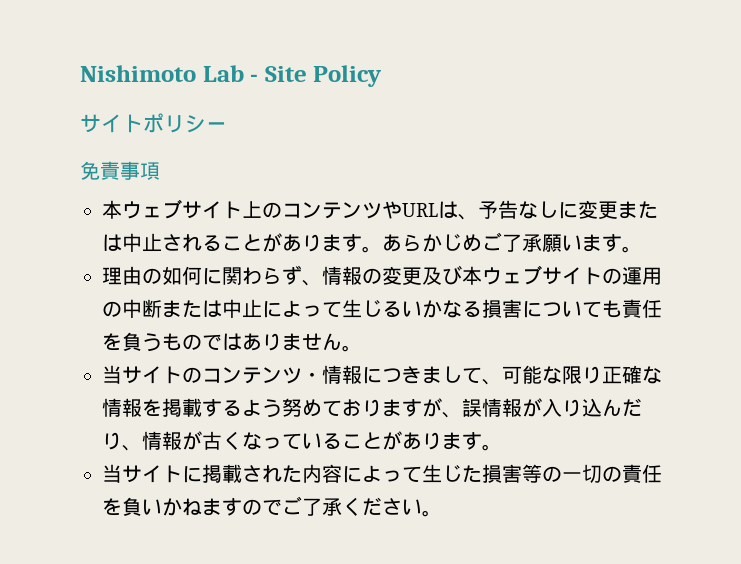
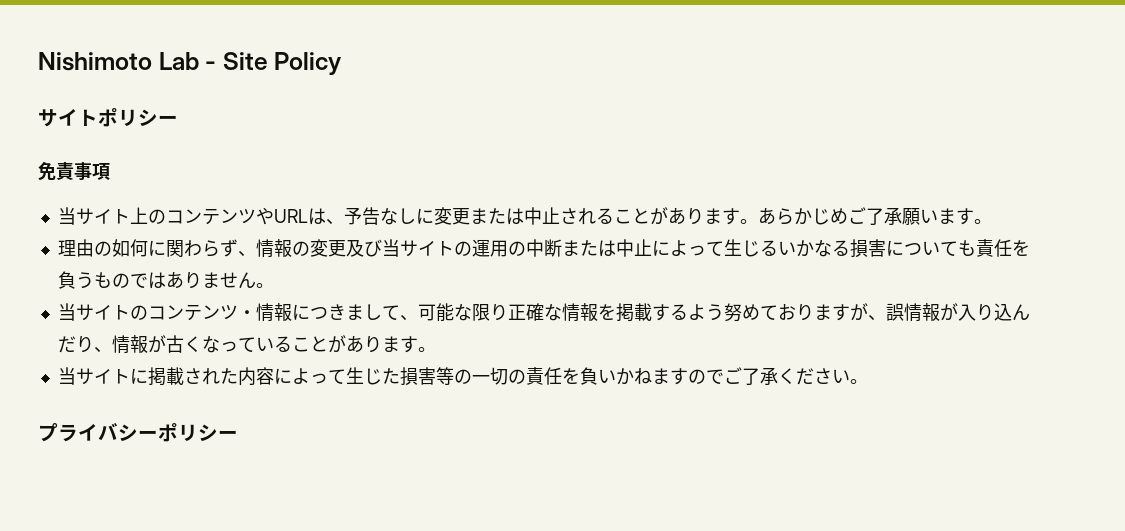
- 本ウェブサイト上のコンテンツやURLは、予告なしに変更または中止されることがあります。
+ 当サイト上のコンテンツやURLは、予告なしに変更または中止されることがあります。
- 理由の如何に関わらず、情報の変更及び本ウェブサイトの運用の中断または中止によって生じるいかなる損害についても責任を負うものではありません。
+ 理由の如何に関わらず、情報の変更及び当サイトの運用の中断または中止によって生じるいかなる損害についても責任を負うものではありません。
+ プライバシーポリシー

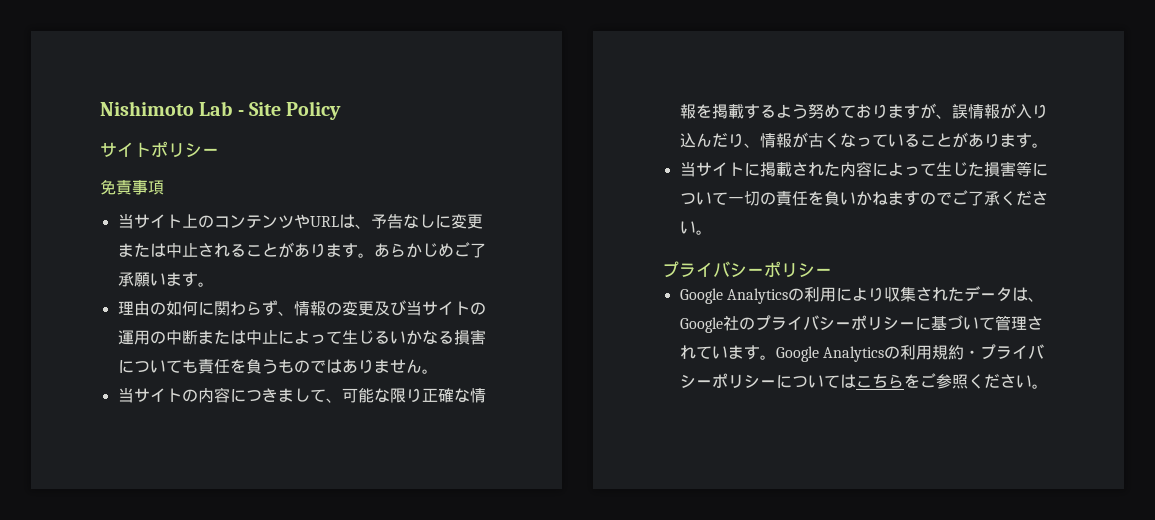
- 当サイトのコンテンツ・情報につきまして、可能な限り正確な情報を掲載するよう努めておりますが、誤情報が入り込んだり、情報が古くなっていることがあります。
+ 当サイトの内容につきまして、可能な限り正確な情報を掲載するよう努めておりますが、誤情報が入り込んだり、情報が古くなっていることがあります。
- 当サイトに掲載された内容によって生じた損害等の一切の責任を負いかねますのでご了承ください。
+ 当サイトに掲載された内容によって生じた損害等について一切の責任を負いかねますのでご了承ください。
+ Google Analyticsの利用により収集されたデータは、Google社のプライバシーポリシーに基づいて管理されています。Google Analyticsの利用規約・プライバシーポリシーについてはこちらをご参照ください。

